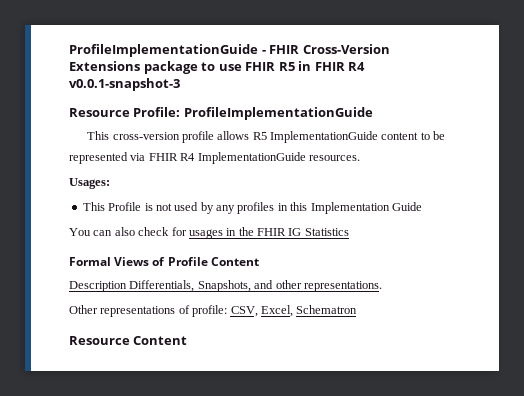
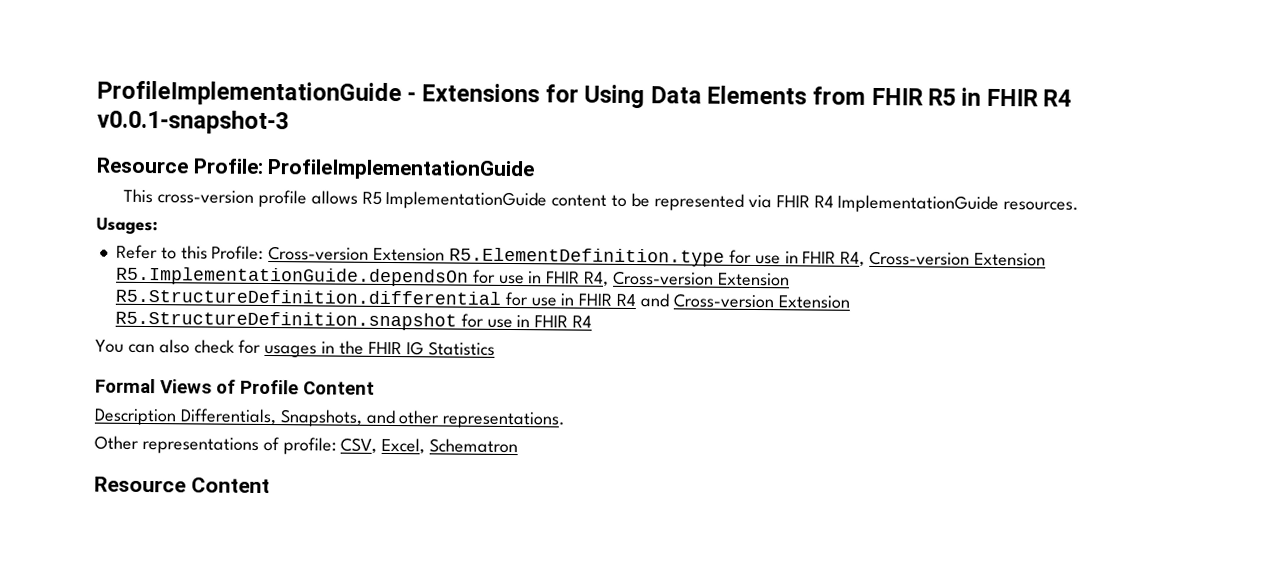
- ProfileImplementationGuide - FHIR Cross-Version Extensions package to use FHIR R5 in FHIR R4 v0.0.1-snapshot-3
+ ProfileImplementationGuide - Extensions for Using Data Elements from FHIR R5 in FHIR R4 v0.0.1-snapshot-3
- This Profile is not used by any profiles in this Implementation Guide
+ Refer to this Profile: Cross-version Extension R5.ElementDefinition.type for use in FHIR R4, Cross-version Extension R5.ImplementationGuide.dependsOn for use in FHIR R4, Cross-version Extension R5.StructureDefinition.differential for use in FHIR R4 and Cross-version Extension R5.StructureDefinition.snapshot for use in FHIR R4

